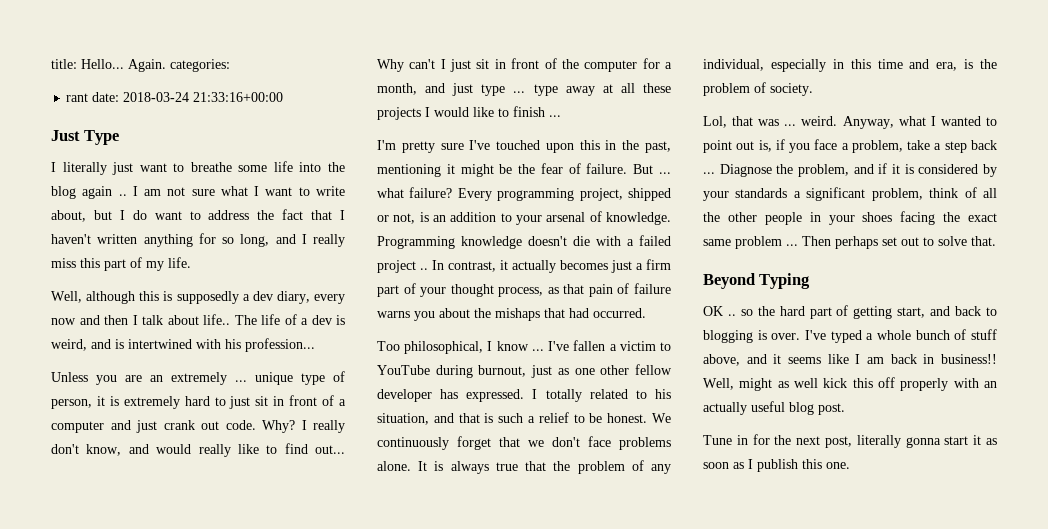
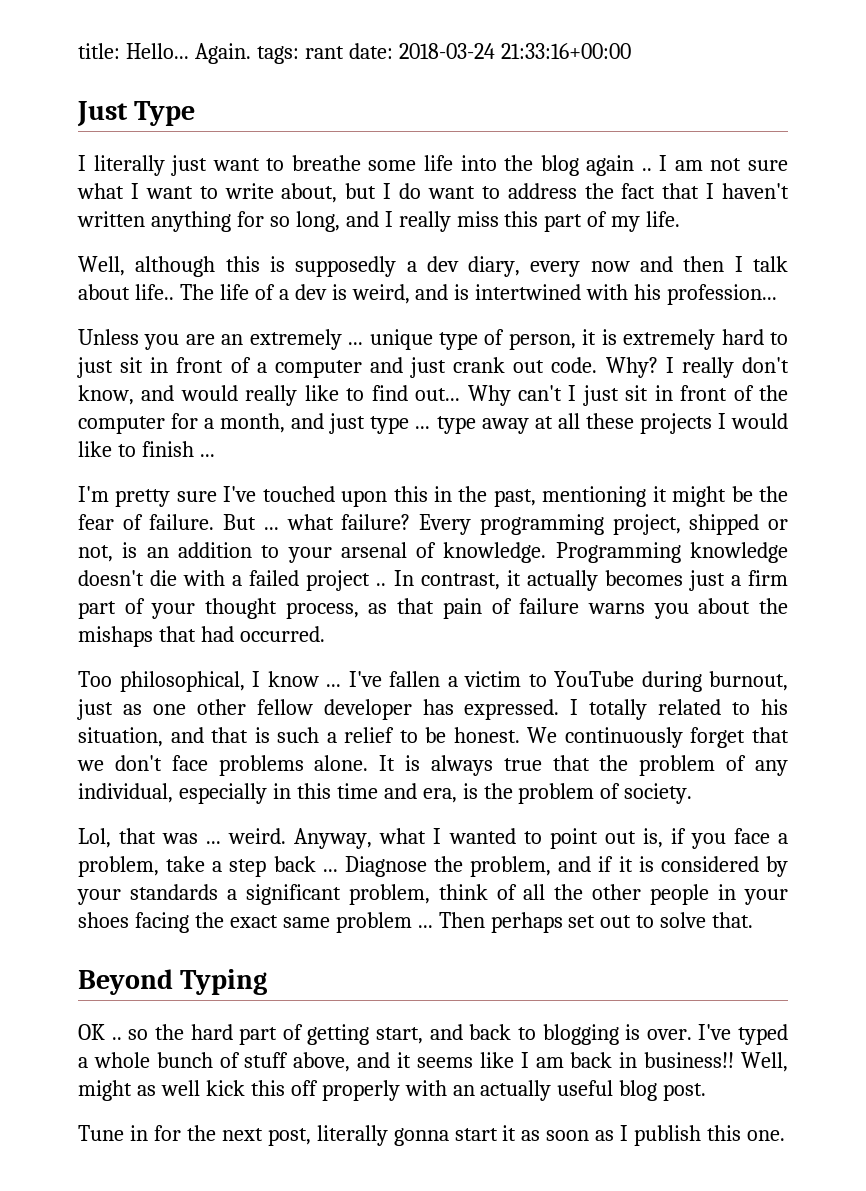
- Again. categories:
- rant date: 2018-03-24 21:33:16+00:00
+ Again. tags: rant date: 2018-03-24 21:33:16+00:00

